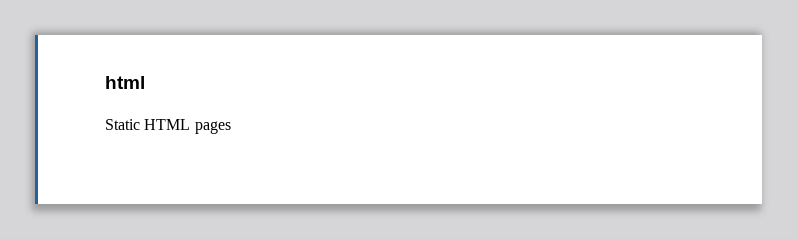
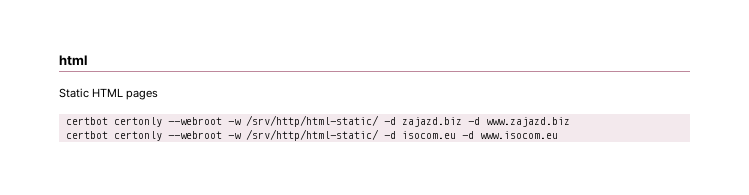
+ certbot certonly --webroot -w /srv/http/html-static/ -d zajazd.biz -d www.zajazd.biz
+ certbot certonly --webroot -w /srv/http/html-static/ -d isocom.eu -d www.isocom.eu

